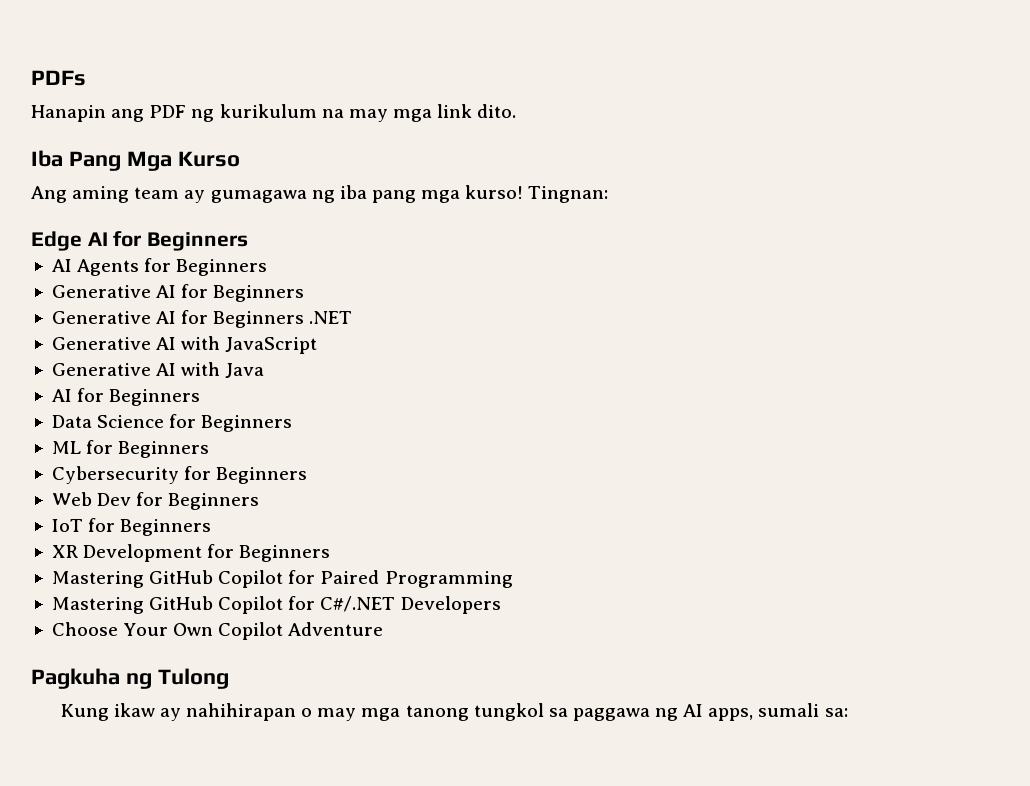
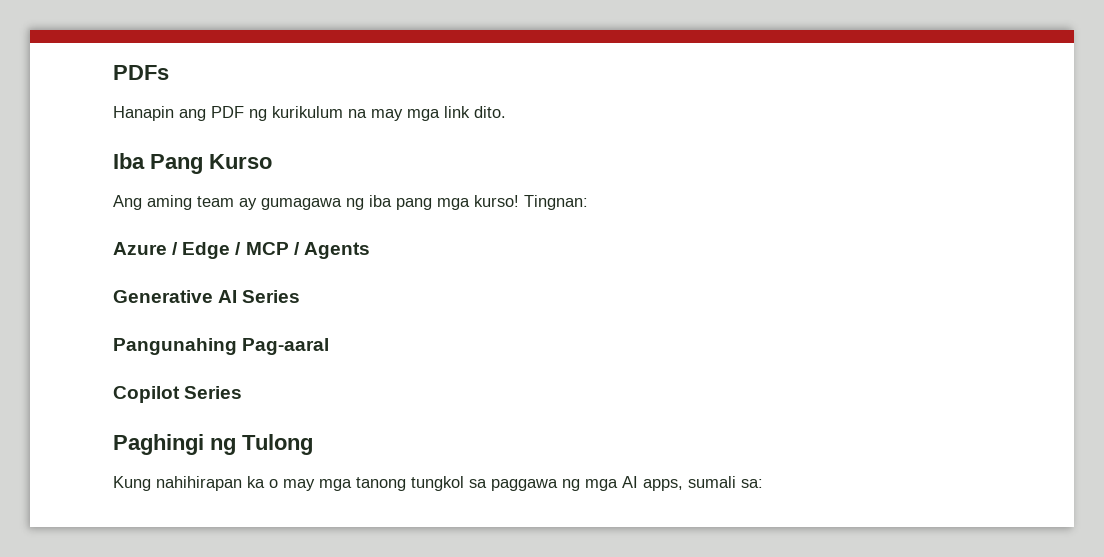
- Iba Pang Mga Kurso
+ Iba Pang Kurso
- Edge AI for Beginners
- AI Agents for Beginners
- Generative AI for Beginners
- Generative AI for Beginners .NET
- Generative AI with JavaScript
- Generative AI with Java
- AI for Beginners
- Data Science for Beginners
- ML for Beginners
- Cybersecurity for Beginners
- Web Dev for Beginners
- IoT for Beginners
- XR Development for Beginners
- Mastering GitHub Copilot for Paired Programming
- Mastering GitHub Copilot for C#/.NET Developers
- Choose Your Own Copilot Adventure
- Pagkuha ng Tulong
+ Azure / Edge / MCP / Agents
+ Generative AI Series
+ Pangunahing Pag-aaral
+ Copilot Series
+ Paghingi ng Tulong
- Kung ikaw ay nahihirapan o may mga tanong tungkol sa paggawa ng AI apps, sumali sa:
+ Kung nahihirapan ka o may mga tanong tungkol sa paggawa ng mga AI apps, sumali sa:

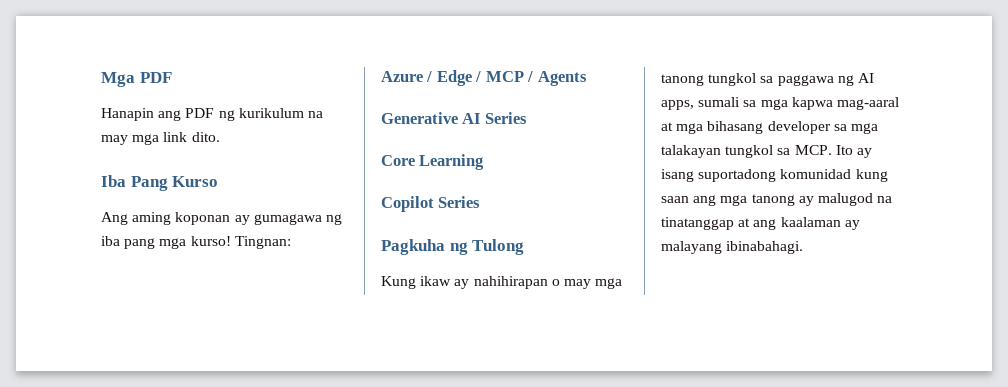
- PDFs
+ Mga PDF
- Ang aming team ay gumagawa ng iba pang mga kurso!
+ Ang aming koponan ay gumagawa ng iba pang mga kurso!
- Pangunahing Pag-aaral
+ Core Learning
- Paghingi ng Tulong
+ Pagkuha ng Tulong
- Kung nahihirapan ka o may mga tanong tungkol sa paggawa ng mga AI apps, sumali sa:
+ Kung ikaw ay nahihirapan o may mga tanong tungkol sa paggawa ng AI apps, sumali sa mga kapwa mag-aaral at mga bihasang developer sa mga talakayan tungkol sa MCP. Ito ay isang suportadong komunidad kung saan ang mga tanong ay malugod na tinatanggap at ang kaalaman ay malayang ibinabahagi.

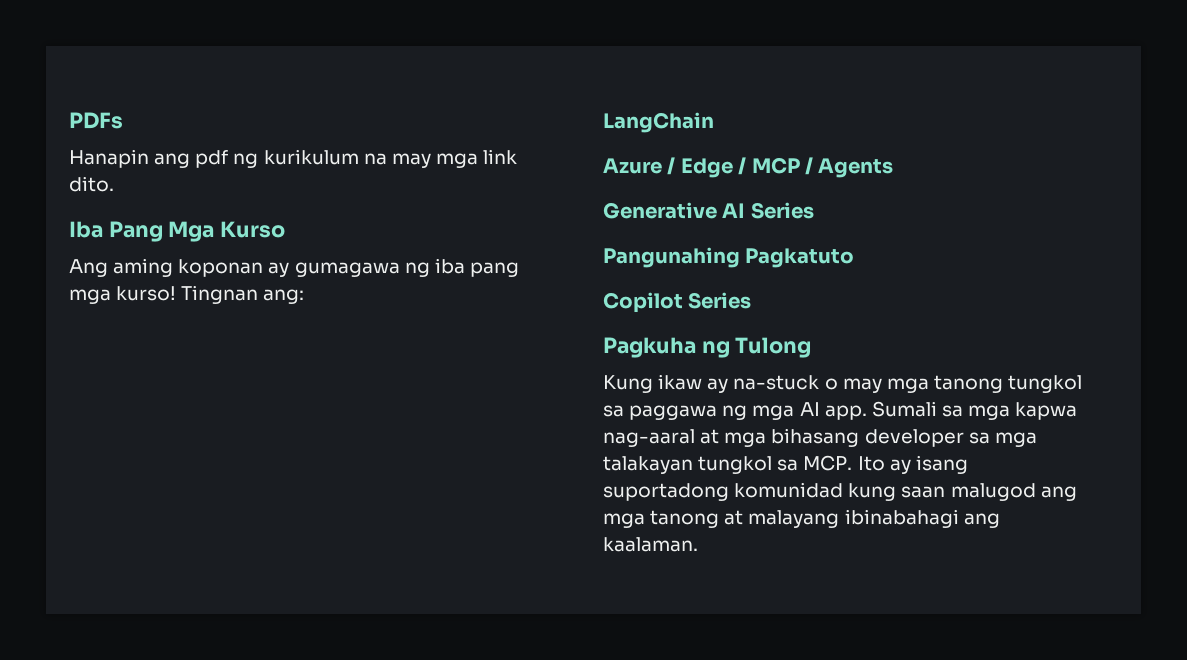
- Mga PDF
+ PDFs
- Hanapin ang PDF ng kurikulum na may mga link dito.
+ Hanapin ang pdf ng kurikulum na may mga link dito.
- Iba Pang Kurso
+ Iba Pang Mga Kurso
- Tingnan:
+ Tingnan ang:
+ LangChain
- Core Learning
+ Pangunahing Pagkatuto
- Kung ikaw ay nahihirapan o may mga tanong tungkol sa paggawa ng AI apps, sumali sa mga kapwa mag-aaral at mga bihasang developer sa mga talakayan tungkol sa MCP. Ito ay isang suportadong komunidad kung saan ang mga tanong ay malugod na tinatanggap at ang kaalaman ay malayang ibinabahagi.
+ Kung ikaw ay na-stuck o may mga tanong tungkol sa paggawa ng mga AI app. Sumali sa mga kapwa nag-aaral at mga bihasang developer sa mga talakayan tungkol sa MCP. Ito ay isang suportadong komunidad kung saan malugod ang mga tanong at malayang ibinabahagi ang kaalaman.

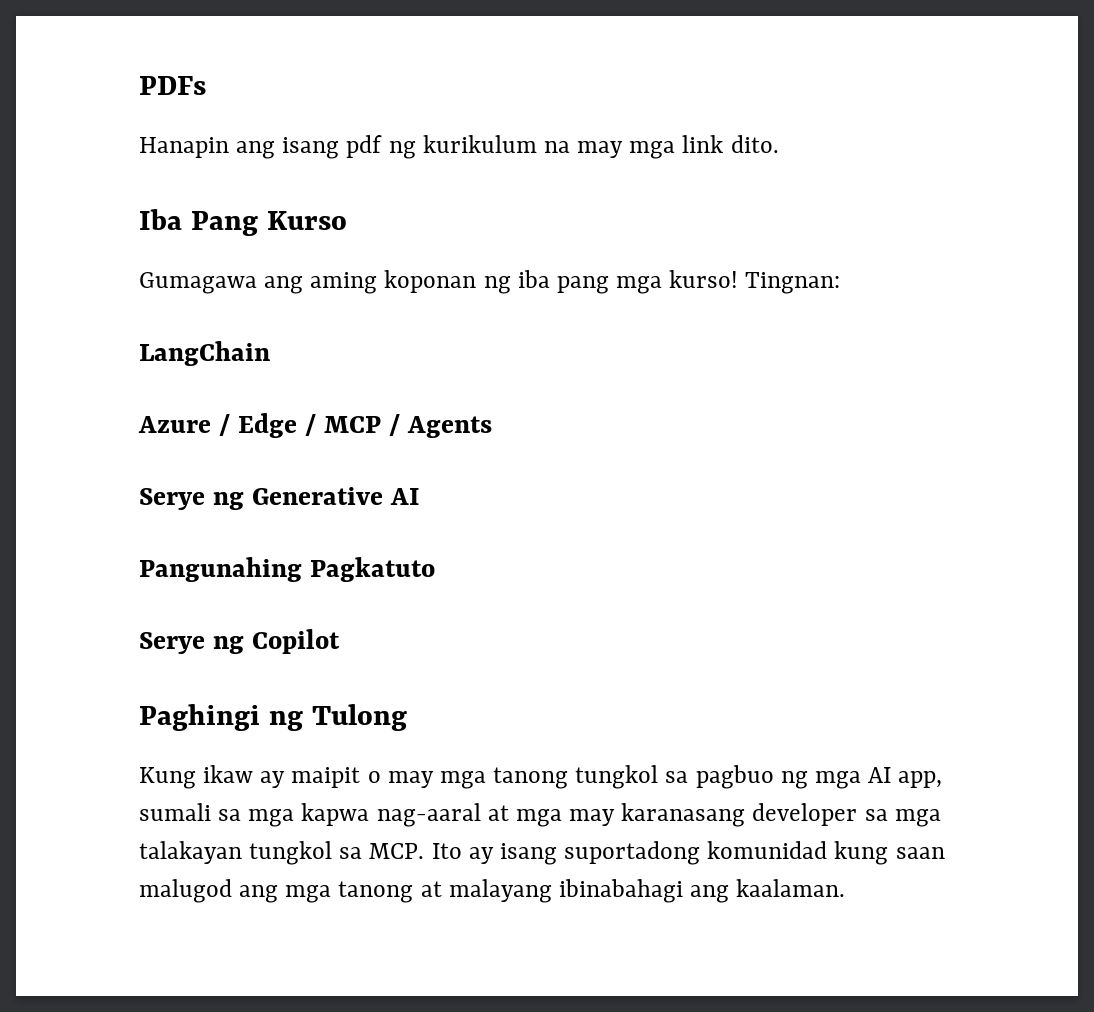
- Hanapin ang pdf ng kurikulum na may mga link dito.
+ Hanapin ang isang pdf ng kurikulum na may mga link dito.
- Iba Pang Mga Kurso
+ Iba Pang Kurso
- Ang aming koponan ay gumagawa ng iba pang mga kurso!
+ Gumagawa ang aming koponan ng iba pang mga kurso!
- Tingnan ang:
+ Tingnan:
- Generative AI Series
+ Serye ng Generative AI
- Copilot Series
- Pagkuha ng Tulong
+ Serye ng Copilot
+ Paghingi ng Tulong
- Kung ikaw ay na-stuck o may mga tanong tungkol sa paggawa ng mga AI app. Sumali sa mga kapwa nag-aaral at mga bihasang developer sa mga talakayan tungkol sa MCP. Ito ay isang suportadong komunidad kung saan malugod ang mga tanong at malayang ibinabahagi ang kaalaman.
+ Kung ikaw ay maipit o may mga tanong tungkol sa pagbuo ng mga AI app, sumali sa mga kapwa nag-aaral at mga may karanasang developer sa mga talakayan tungkol sa MCP. Ito ay isang suportadong komunidad kung saan malugod ang mga tanong at malayang ibinabahagi ang kaalaman.

